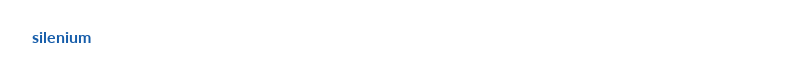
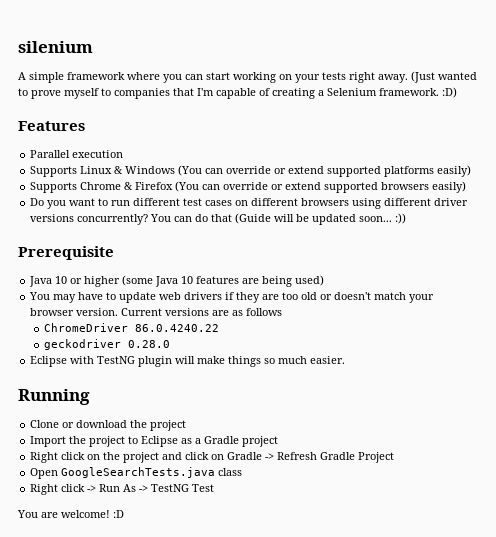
+ A simple framework where you can start working on your tests right away. (Just wanted to prove myself to companies that I'm capable of creating a Selenium framework. :D)
+ Features
+ Parallel execution
+ Supports Linux & Windows (You can override or extend supported platforms easily)
+ Supports Chrome & Firefox (You can override or extend supported browsers easily)
+ Do you want to run different test cases on different browsers using different driver versions concurrently? You can do that (Guide will be updated soon... :))
+ Prerequisite
+ Java 10 or higher (some Java 10 features are being used)
+ You may have to update web drivers if they are too old or doesn't match your browser version. Current versions are as follows
+ ChromeDriver 86.0.4240.22
+ geckodriver 0.28.0
+ Eclipse with TestNG plugin will make things so much easier.
+ Running
+ Clone or download the project
+ Import the project to Eclipse as a Gradle project
+ Right click on the project and click on Gradle -> Refresh Gradle Project
+ Open GoogleSearchTests.java class
+ Right click -> Run As -> TestNG Test
+ You are welcome! :D

